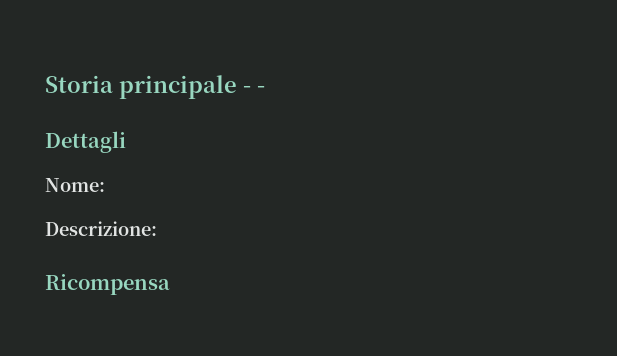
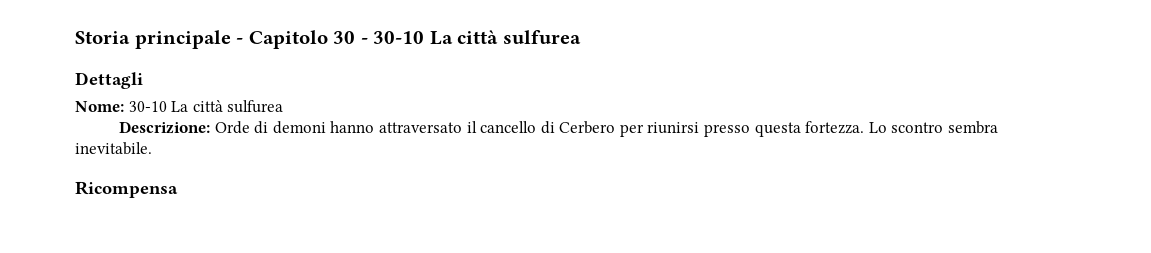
- Storia principale - -
+ Storia principale - Capitolo 30 - 30-10 La città sulfurea
  Dettagli
- Nome:
- Descrizione:
+ Nome: 30-10 La città sulfurea
+ Descrizione: Orde di demoni hanno attraversato il cancello di Cerbero per riunirsi presso questa fortezza. Lo scontro sembra inevitabile.

